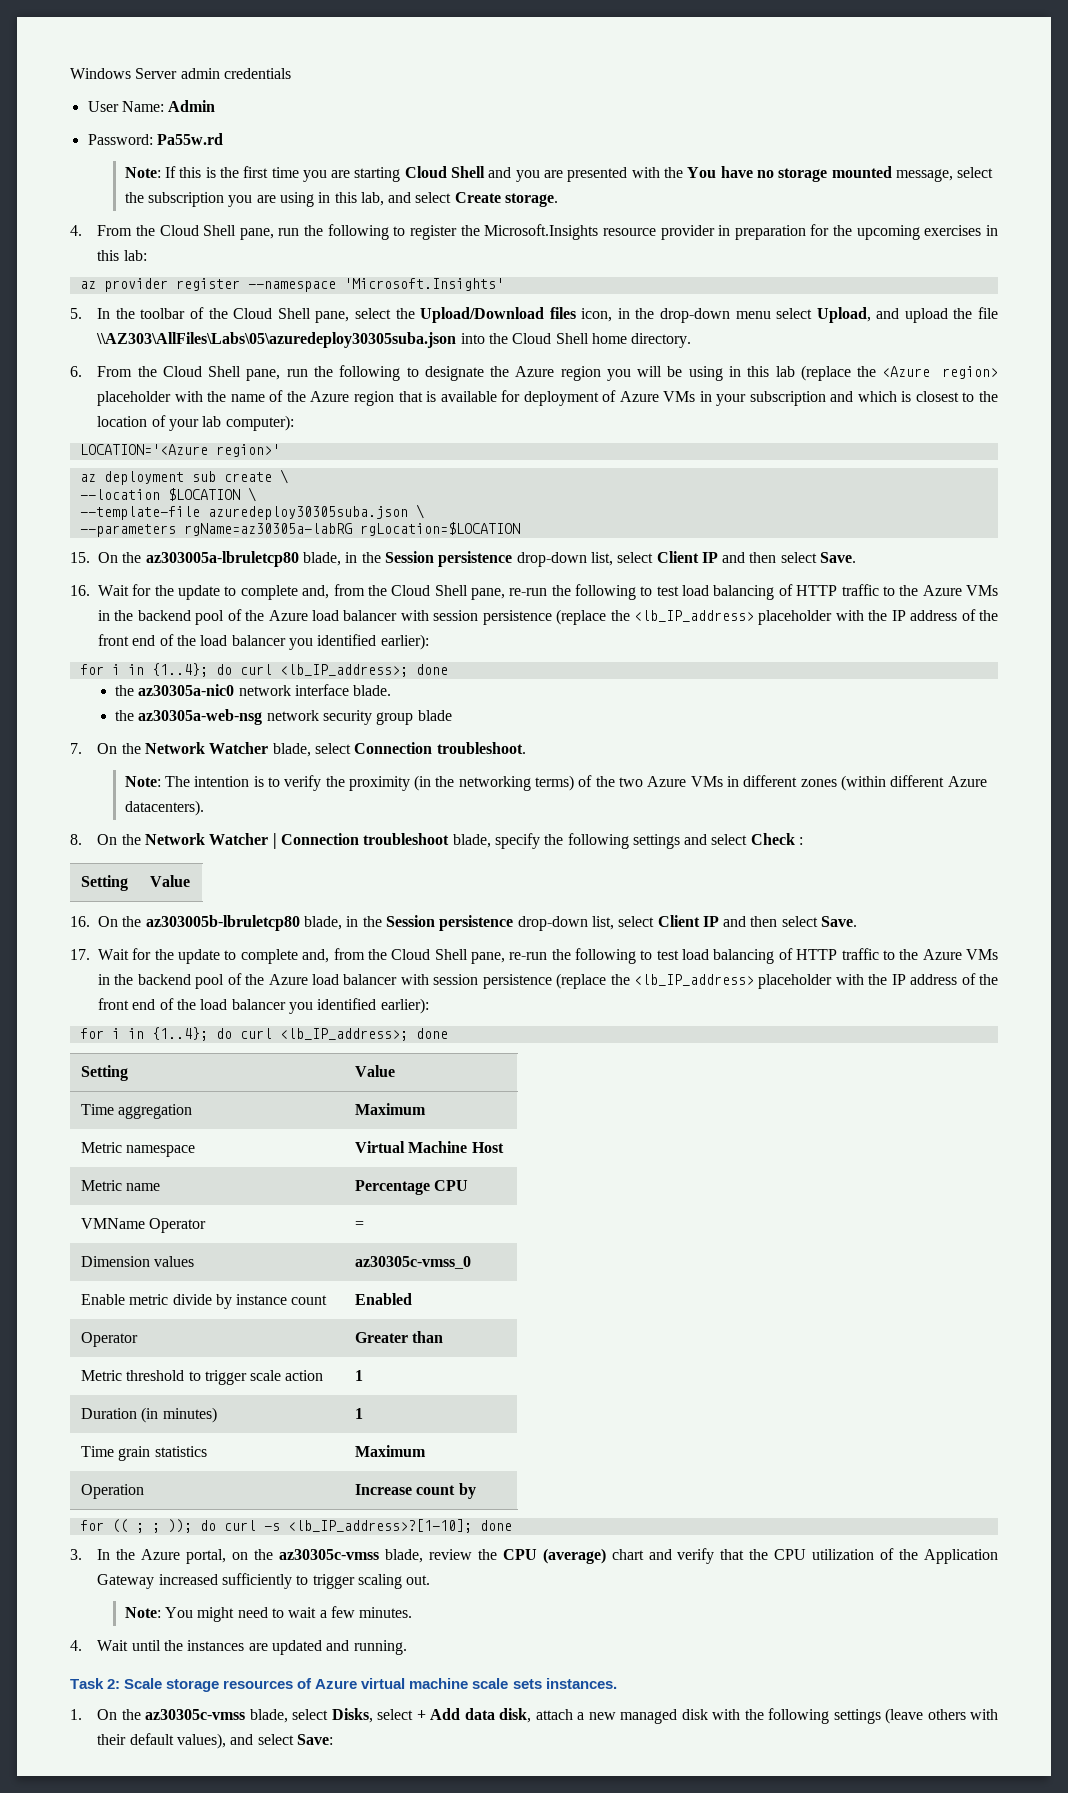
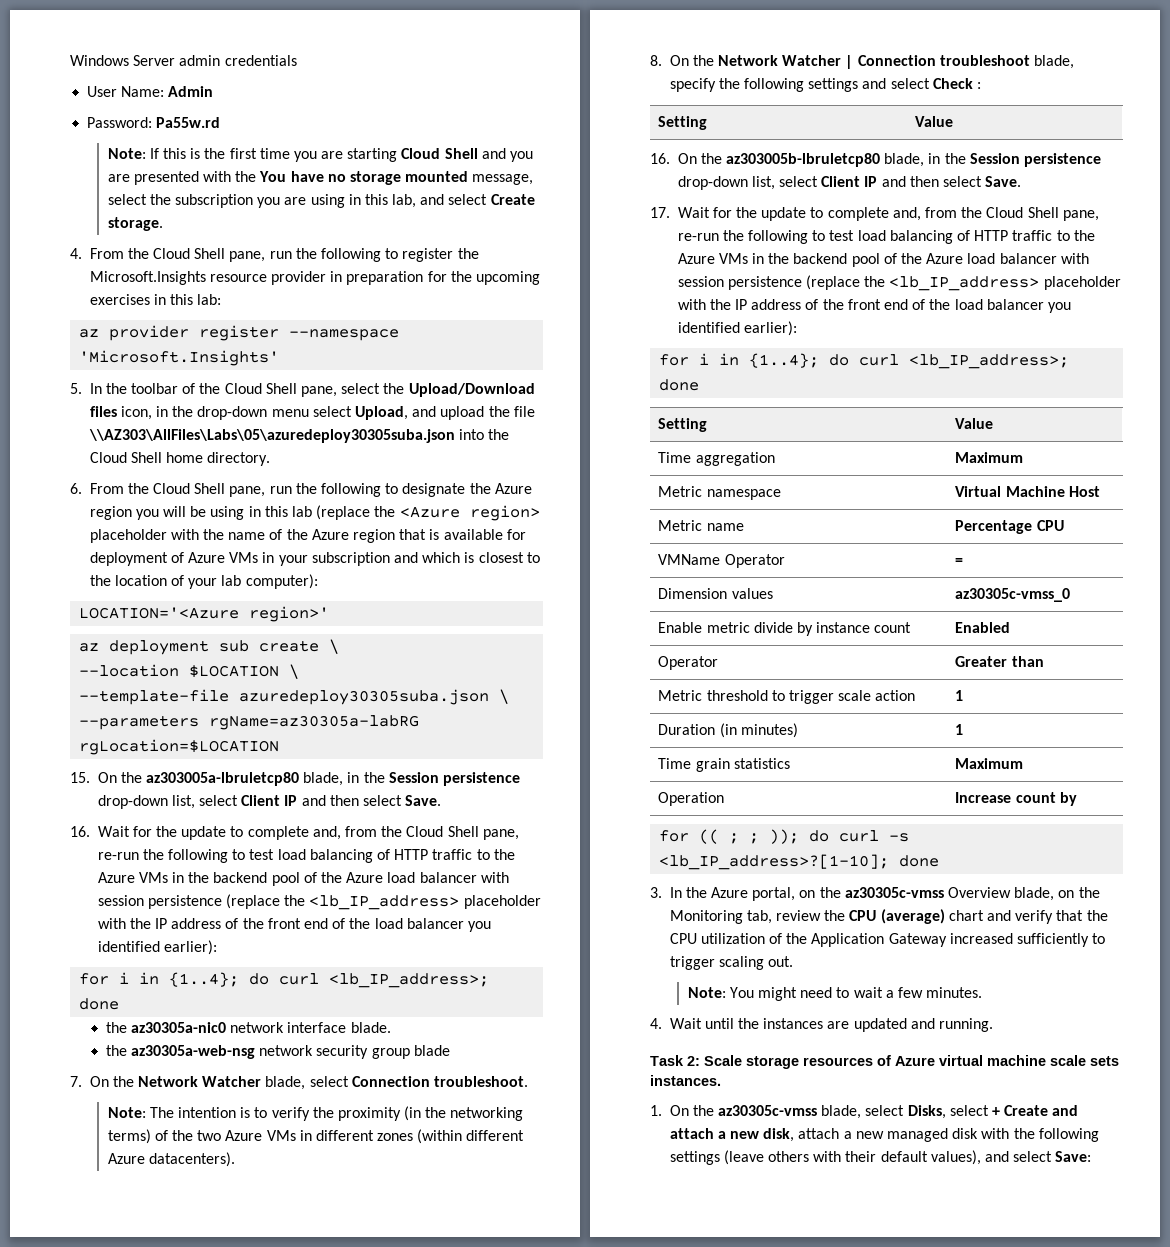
- 3. In the Azure portal, on the az30305c-vmss blade, review the CPU (average) chart and verify that the CPU utilization of the Application Gateway increased sufficiently to trigger scaling out.
+ 3. In the Azure portal, on the az30305c-vmss Overview blade, on the Monitoring tab, review the CPU (average) chart and verify that the CPU utilization of the Application Gateway increased sufficiently to trigger scaling out.
- 1. On the az30305c-vmss blade, select Disks, select + Add data disk, attach a new managed disk with the following settings (leave others with their default values), and select Save:
+ 1. On the az30305c-vmss blade, select Disks, select + Create and attach a new disk, attach a new managed disk with the following settings (leave others with their default values), and select Save:

